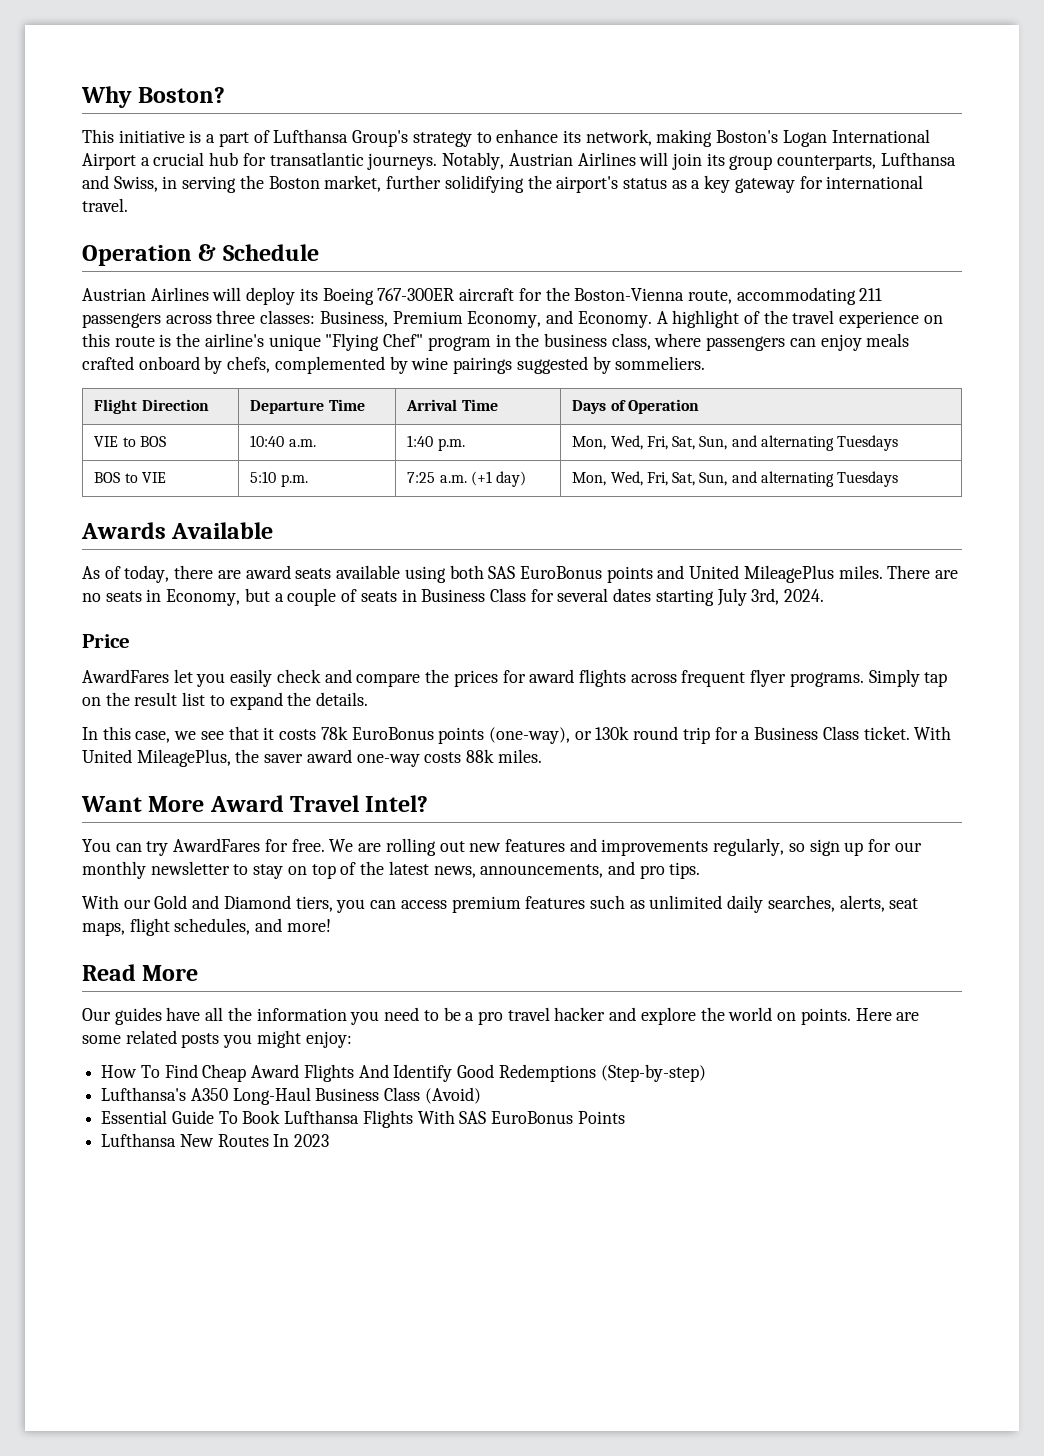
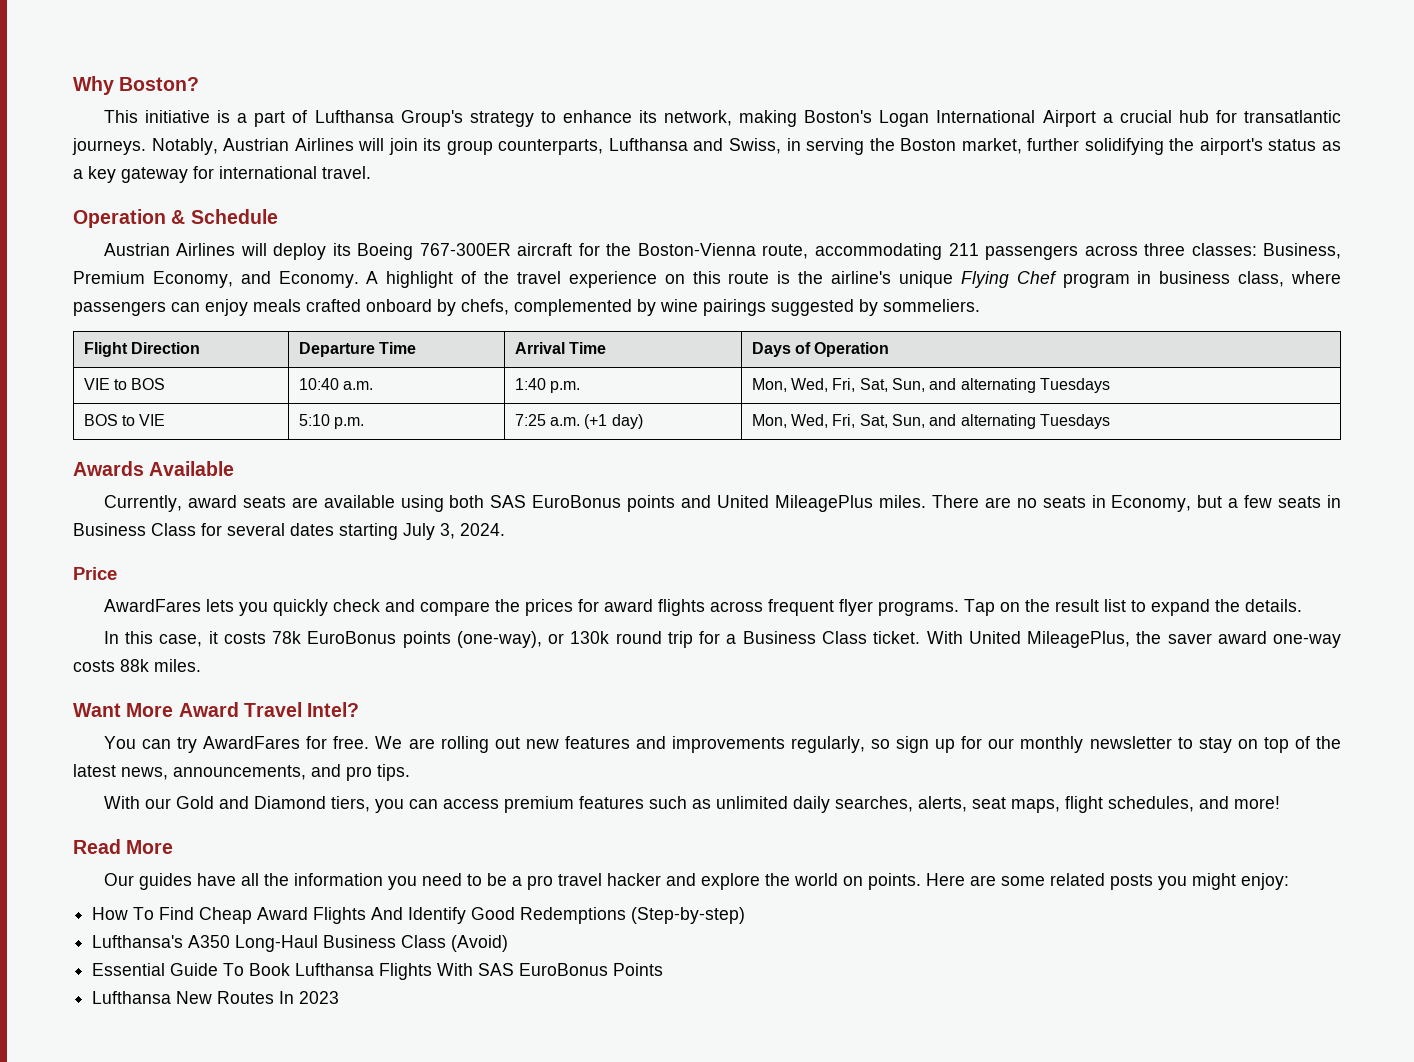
- A highlight of the travel experience on this route is the airline's unique "Flying Chef" program in the business class, where passengers can enjoy meals crafted onboard by chefs, complemented by wine pairings suggested by sommeliers.
+ A highlight of the travel experience on this route is the airline's unique Flying Chef program in business class, where passengers can enjoy meals crafted onboard by chefs, complemented by wine pairings suggested by sommeliers.
- As of today, there are award seats available using both SAS EuroBonus points and United MileagePlus miles.
+ Currently, award seats are available using both SAS EuroBonus points and United MileagePlus miles.
- There are no seats in Economy, but a couple of seats in Business Class for several dates starting July 3rd, 2024.
+ There are no seats in Economy, but a few seats in Business Class for several dates starting July 3, 2024.
- AwardFares let you easily check and compare the prices for award flights across frequent flyer programs.
+ AwardFares lets you quickly check and compare the prices for award flights across frequent flyer programs.
- Simply tap on the result list to expand the details.
+ Tap on the result list to expand the details.
- In this case, we see that it costs 78k EuroBonus points (one-way), or 130k round trip for a Business Class ticket.
+ In this case, it costs 78k EuroBonus points (one-way), or 130k round trip for a Business Class ticket.

